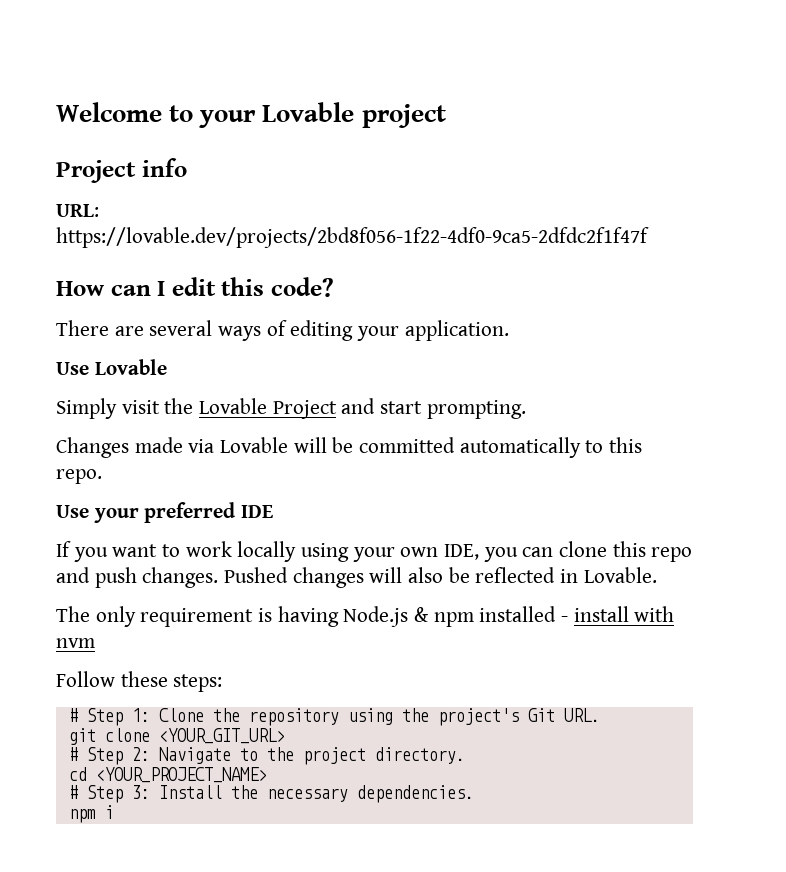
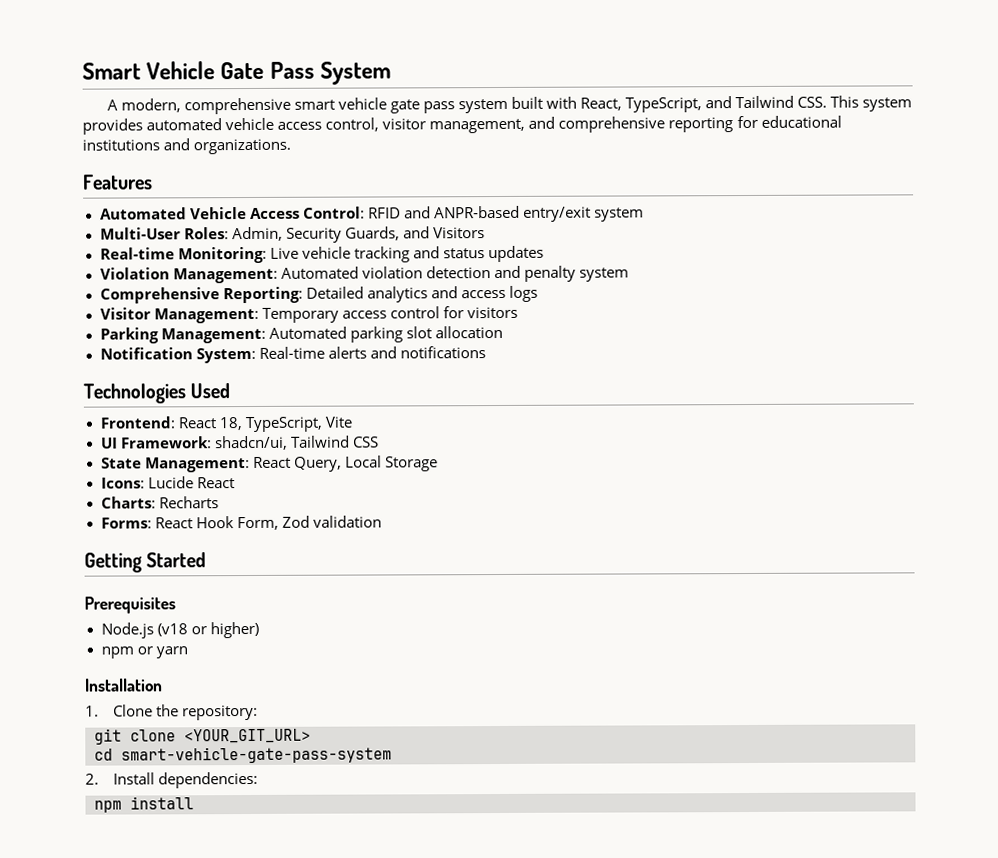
- Welcome to your Lovable project
- Project info
- URL: https://lovable.dev/projects/2bd8f056-1f22-4df0-9ca5-2dfdc2f1f47f
- How can I edit this code?
- There are several ways of editing your application.
- Use Lovable
- Simply visit the Lovable Project and start prompting.
- Changes made via Lovable will be committed automatically to this repo.
- Use your preferred IDE
- If you want to work locally using your own IDE, you can clone this repo and push changes. Pushed changes will also be reflected in Lovable.
- The only requirement is having Node.js & npm installed - install with nvm
- Follow these steps:
- # Step 1: Clone the repository using the project's Git URL.
+ Smart Vehicle Gate Pass System
+ A modern, comprehensive smart vehicle gate pass system built with React, TypeScript, and Tailwind CSS. This system provides automated vehicle access control, visitor management, and comprehensive reporting for educational institutions and organizations.
+ Features
+ Automated Vehicle Access Control: RFID and ANPR-based entry/exit system
+ Multi-User Roles: Admin, Security Guards, and Visitors
+ Real-time Monitoring: Live vehicle tracking and status updates
+ Violation Management: Automated violation detection and penalty system
+ Comprehensive Reporting: Detailed analytics and access logs
+ Visitor Management: Temporary access control for visitors
+ Parking Management: Automated parking slot allocation
+ Notification System: Real-time alerts and notifications
+ Technologies Used
+ Frontend: React 18, TypeScript, Vite
+ UI Framework: shadcn/ui, Tailwind CSS
+ State Management: React Query, Local Storage
+ Icons: Lucide React
+ Charts: Recharts
+ Forms: React Hook Form, Zod validation
+ Getting Started
+ Prerequisites
+ Node.js (v18 or higher)
+ npm or yarn
+ Installation
+ 1. Clone the repository:
  git clone <YOUR_GIT_URL>
- # Step 2: Navigate to the project directory.
- cd <YOUR_PROJECT_NAME>
- # Step 3: Install the necessary dependencies.
- npm i
+ cd smart-vehicle-gate-pass-system
+ 2. Install dependencies:
+ npm install

